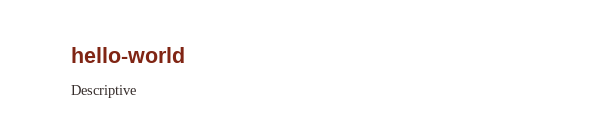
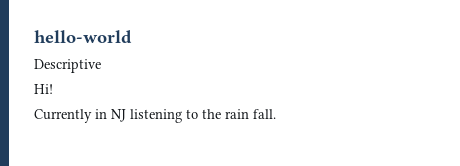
+ Hi!
+ Currently in NJ listening to the rain fall.

